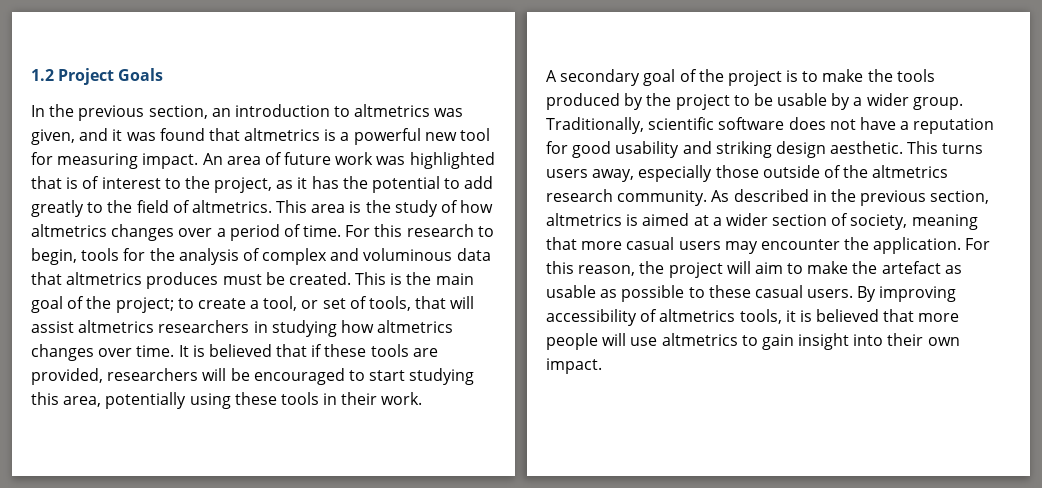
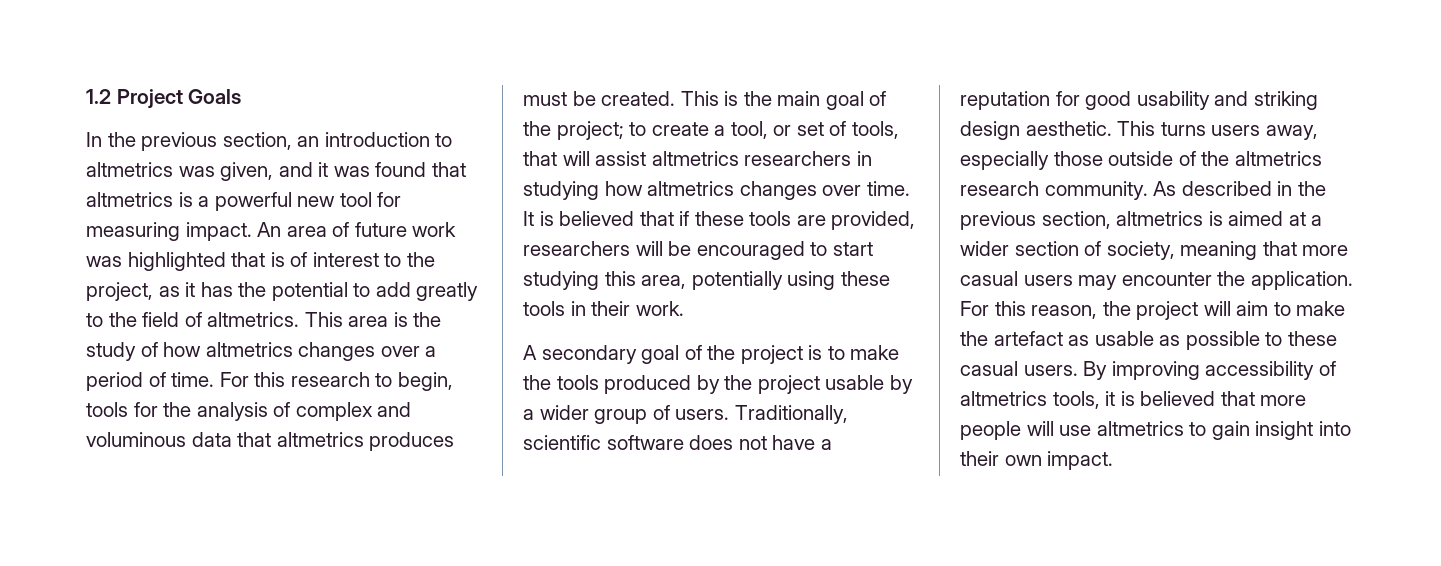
- A secondary goal of the project is to make the tools produced by the project to be usable by a wider group.
+ A secondary goal of the project is to make the tools produced by the project usable by a wider group of users.

